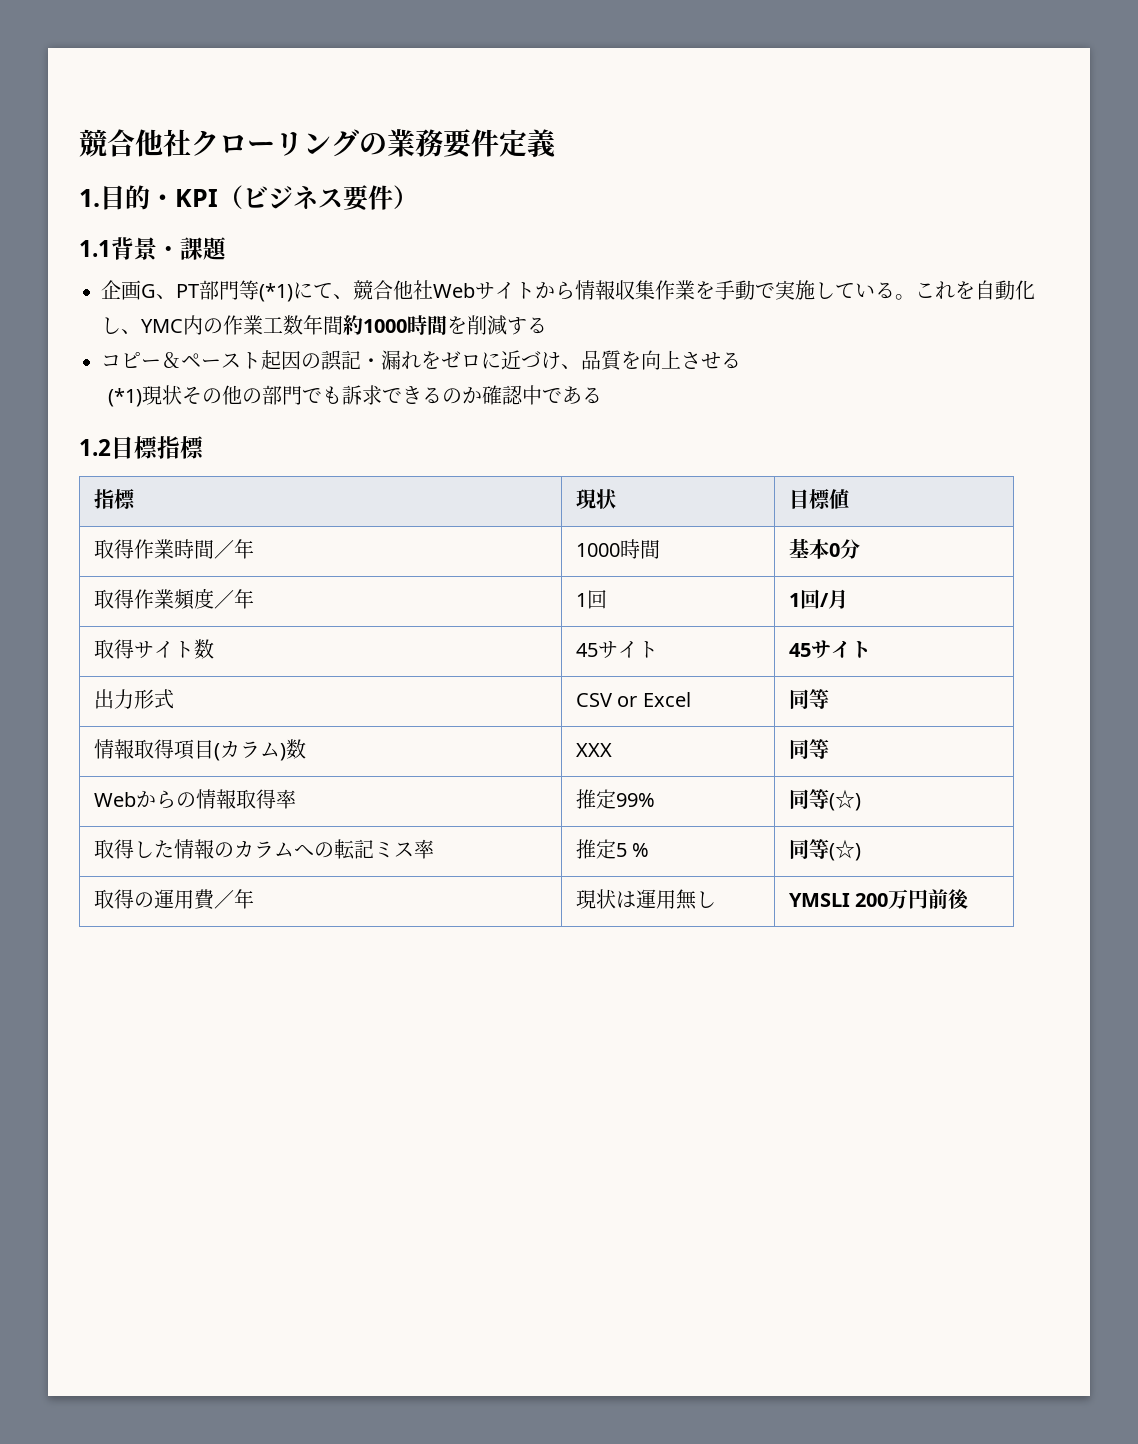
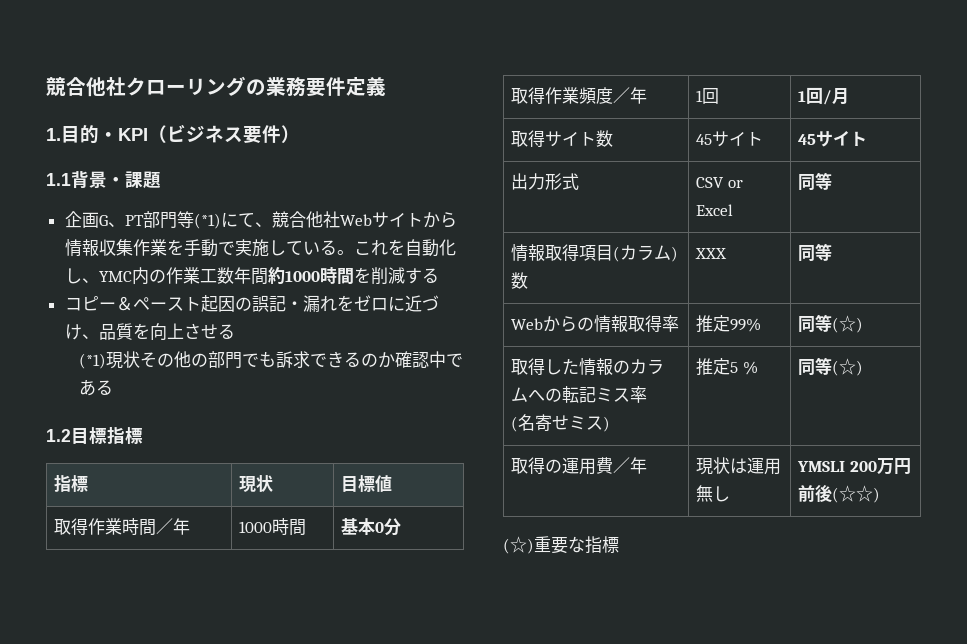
- 取得した情報のカラムへの転記ミス率 | 推定5 % | 同等(☆)
+ 取得した情報のカラムへの転記ミス率
+ (名寄せミス) | 推定5 % | 同等(☆)
- 取得の運用費／年 | 現状は運用無し | YMSLI 200万円前後
+ 取得の運用費／年 | 現状は運用無し | YMSLI 200万円前後(☆☆)
+ (☆)重要な指標

